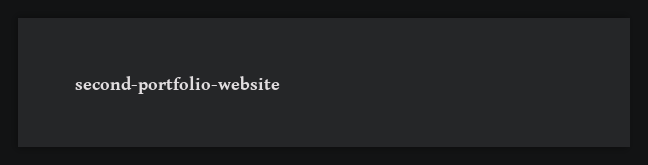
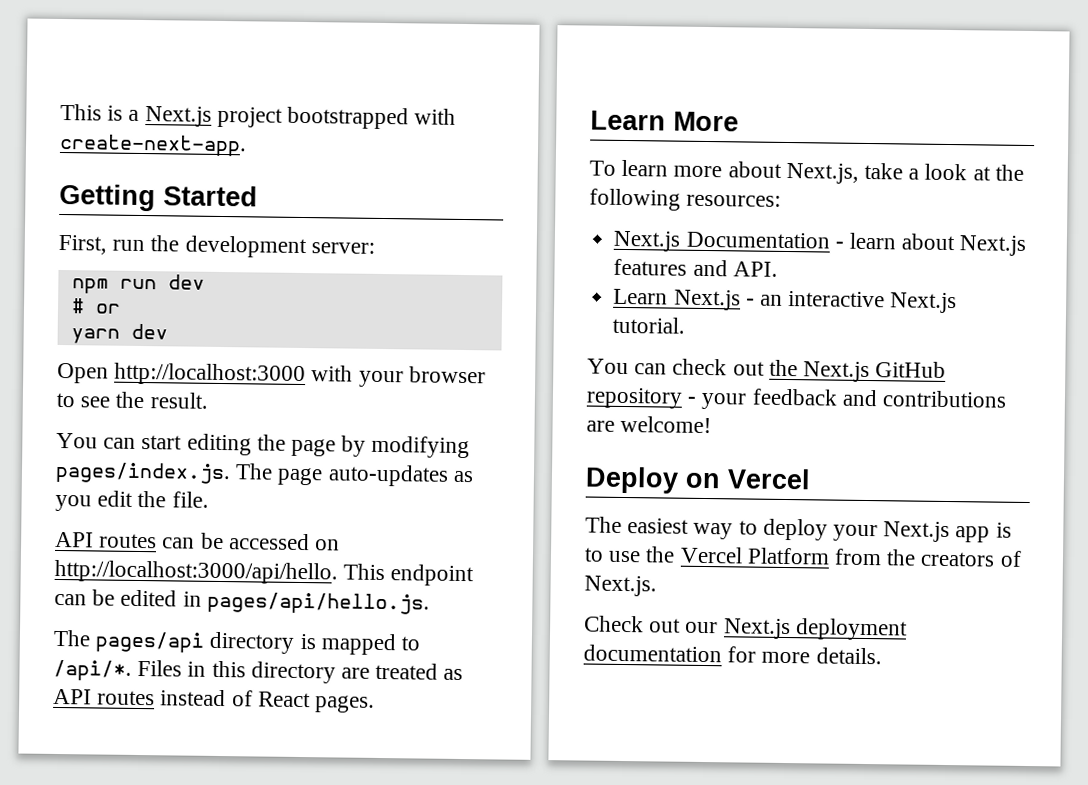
- second-portfolio-website
+ This is a Next.js project bootstrapped with create-next-app.
+ Getting Started
+ First, run the development server:
+ npm run dev
+ # or
+ yarn dev
+ Open http://localhost:3000 with your browser to see the result.
+ You can start editing the page by modifying pages/index.js. The page auto-updates as you edit the file.
+ API routes can be accessed on http://localhost:3000/api/hello. This endpoint can be edited in pages/api/hello.js.
+ The pages/api directory is mapped to /api/*. Files in this directory are treated as API routes instead of React pages.
+ Learn More
+ To learn more about Next.js, take a look at the following resources:
+ Next.js Documentation - learn about Next.js features and API.
+ Learn Next.js - an interactive Next.js tutorial.
+ You can check out the Next.js GitHub repository - your feedback and contributions are welcome!
+ Deploy on Vercel
+ The easiest way to deploy your Next.js app is to use the Vercel Platform from the creators of Next.js.
+ Check out our Next.js deployment documentation for more details.

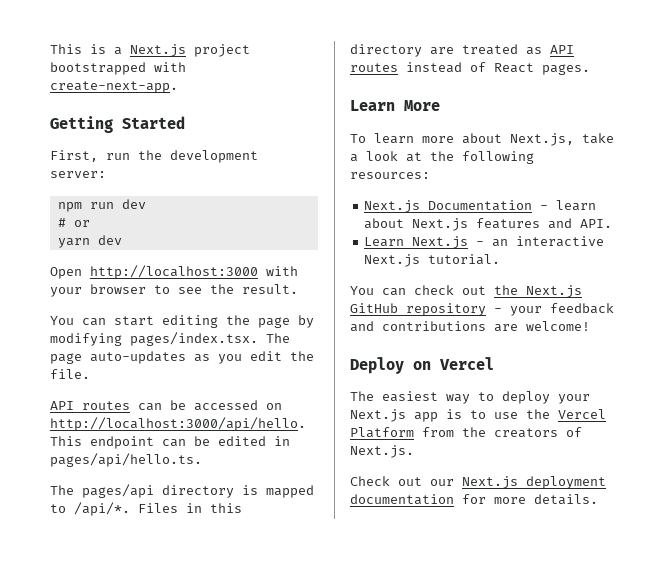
- You can start editing the page by modifying pages/index.js. The page auto-updates as you edit the file.
+ You can start editing the page by modifying pages/index.tsx. The page auto-updates as you edit the file.
- This endpoint can be edited in pages/api/hello.js.
+ This endpoint can be edited in pages/api/hello.ts.

